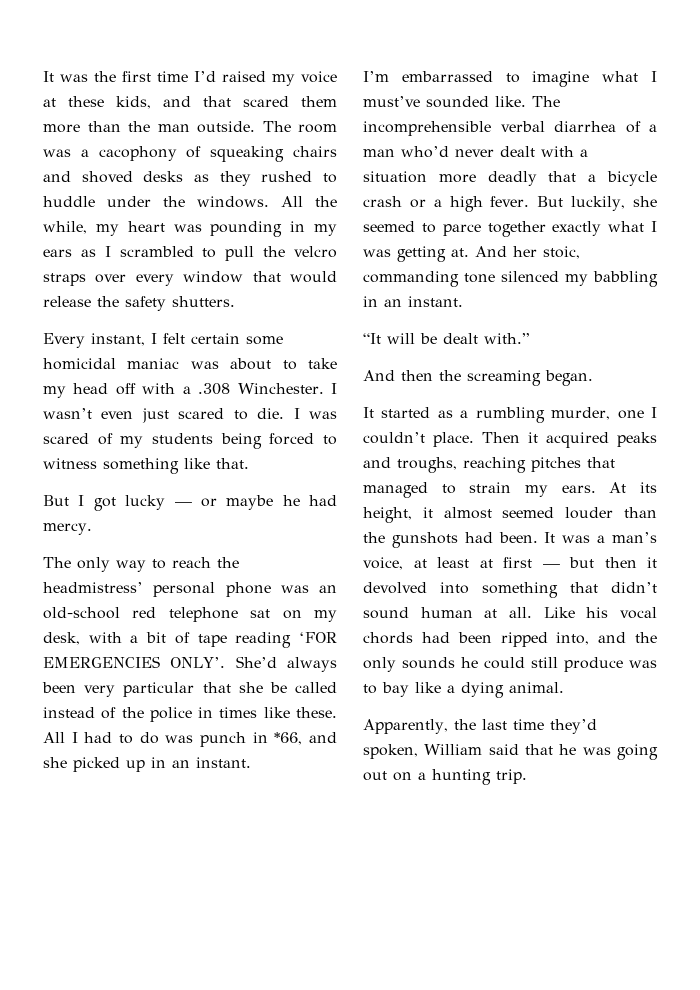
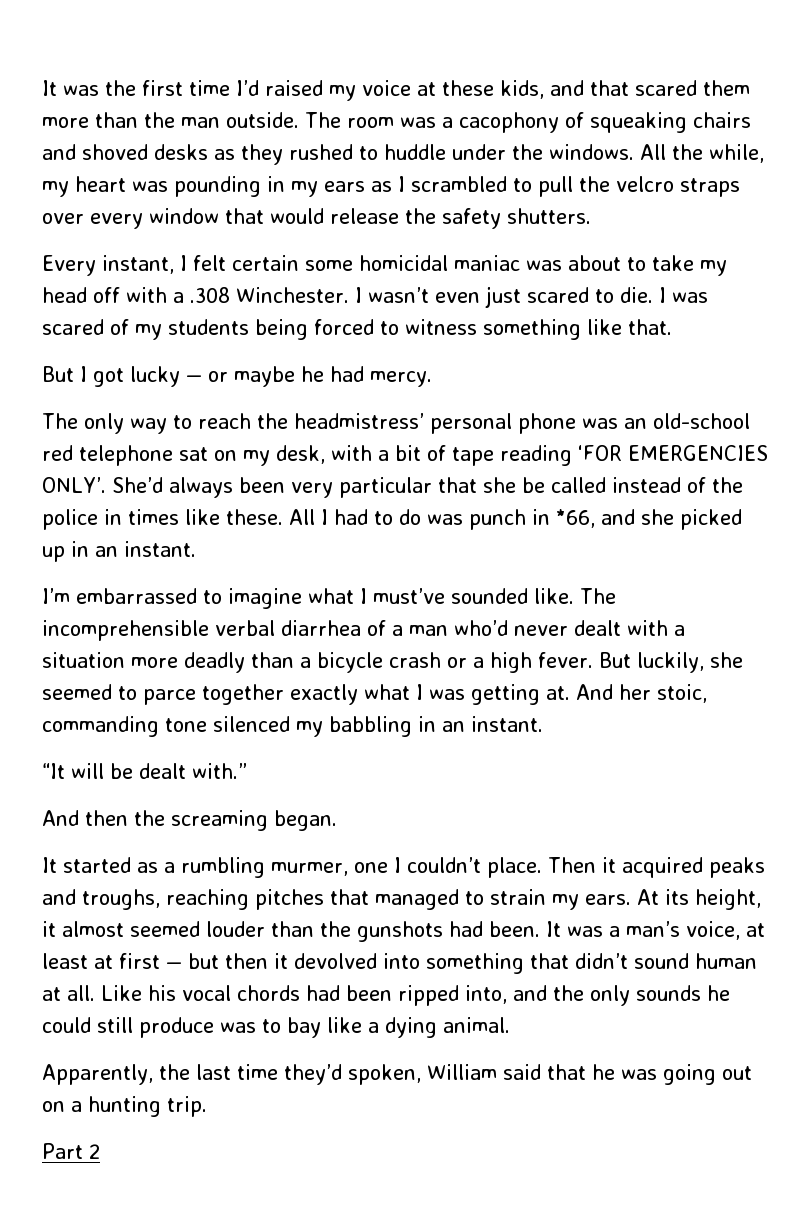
- The incomprehensible verbal diarrhea of a man who’d never dealt with a situation more deadly that a bicycle crash or a high fever.
+ The incomprehensible verbal diarrhea of a man who’d never dealt with a situation more deadly than a bicycle crash or a high fever.
- It started as a rumbling murder, one I couldn’t place.
+ It started as a rumbling murmer, one I couldn’t place.
+ Part 2

